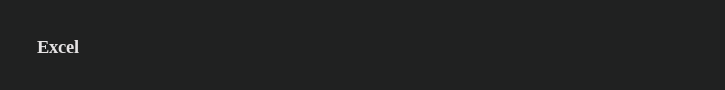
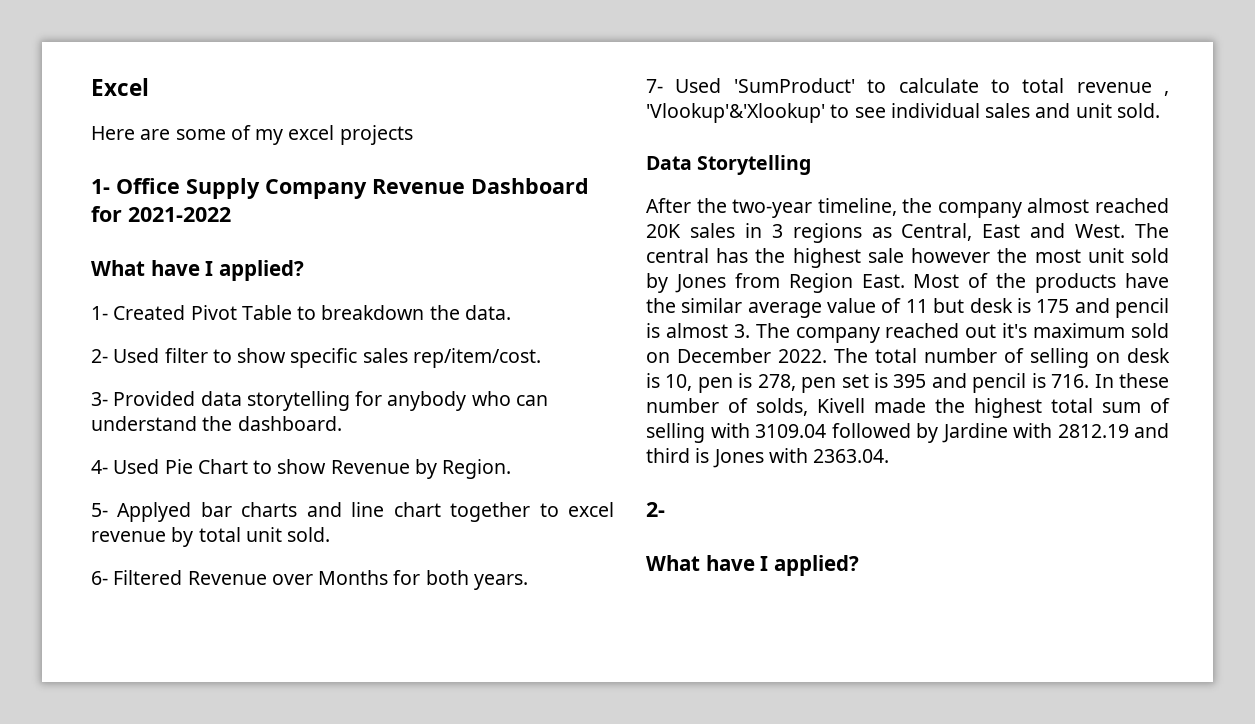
+ Here are some of my excel projects
+ 1- Office Supply Company Revenue Dashboard for 2021-2022
+ What have I applied?
+ 1- Created Pivot Table to breakdown the data.
+ 2- Used filter to show specific sales rep/item/cost.
+ 3- Provided data storytelling for anybody who can understand the dashboard.
+ 4- Used Pie Chart to show Revenue by Region.
+ 5- Applyed bar charts and line chart together to excel revenue by total unit sold.
+ 6- Filtered Revenue over Months for both years.
+ 7- Used 'SumProduct' to calculate to total revenue , 'Vlookup'&'Xlookup' to see individual sales and unit sold.
+ Data Storytelling
+ After the two-year timeline, the company almost reached 20K sales in 3 regions as Central, East and West. The central has the highest sale however the most unit sold by Jones from Region East. Most of the products have the similar average value of 11 but desk is 175 and pencil is almost 3. The company reached out it's maximum sold on December 2022. The total number of selling on desk is 10, pen is 278, pen set is 395 and pencil is 716. In these number of solds, Kivell made the highest total sum of selling with 3109.04 followed by Jardine with 2812.19 and third is Jones with 2363.04.
+ 2-
+ What have I applied?

